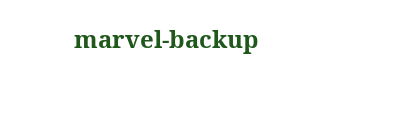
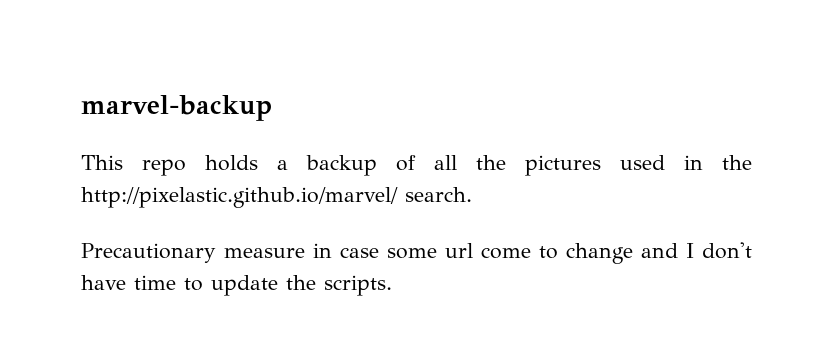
+ This repo holds a backup of all the pictures used in the http://pixelastic.github.io/marvel/ search.
+ Precautionary measure in case some url come to change and I don't have time to update the scripts.

